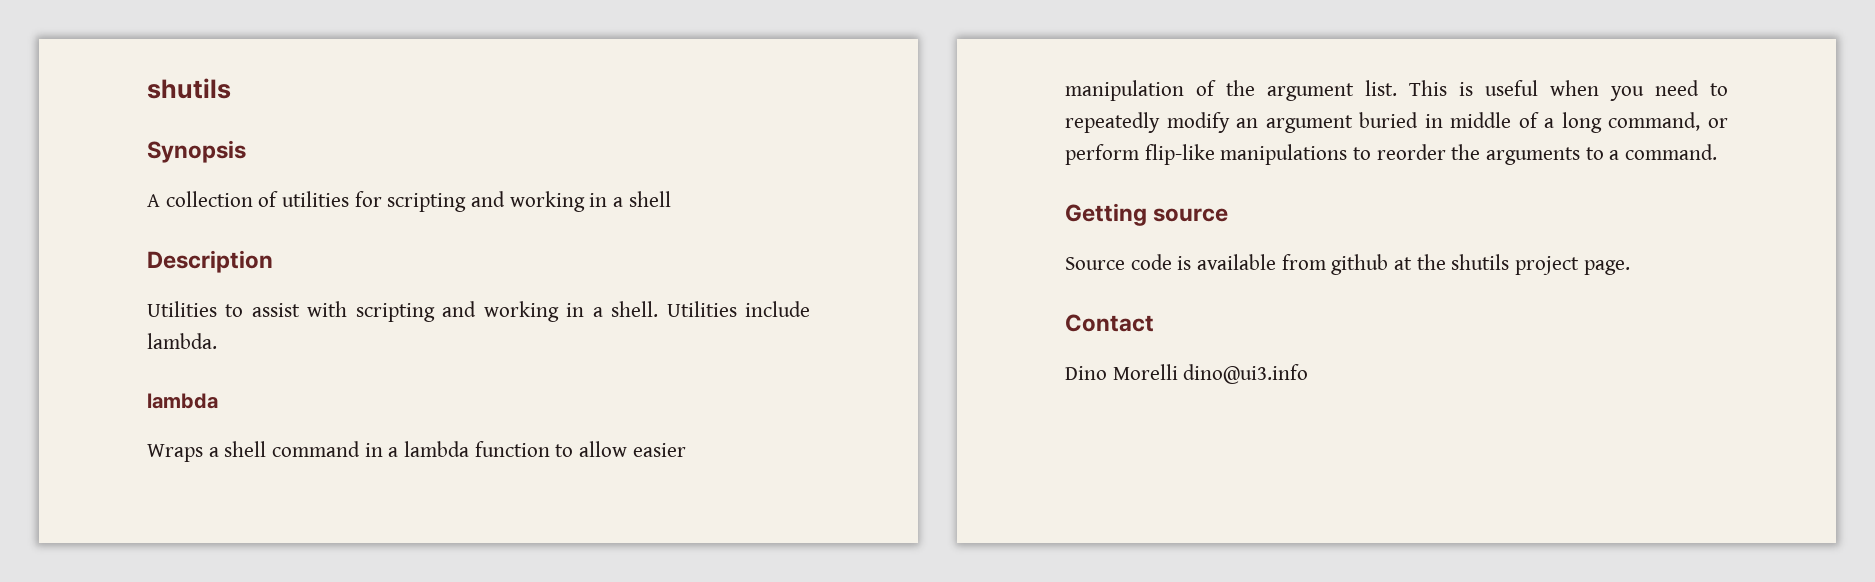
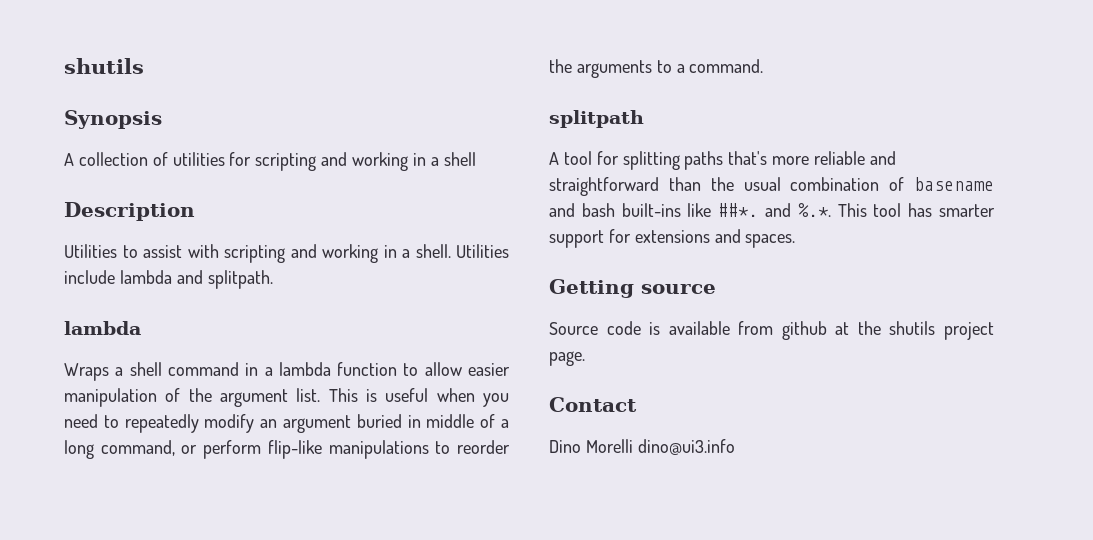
- Utilities include lambda.
+ Utilities include lambda and splitpath.
+ splitpath
+ A tool for splitting paths that's more reliable and straightforward than the usual combination of basename and bash built-ins like ##*. and %.*. This tool has smarter support for extensions and spaces.

